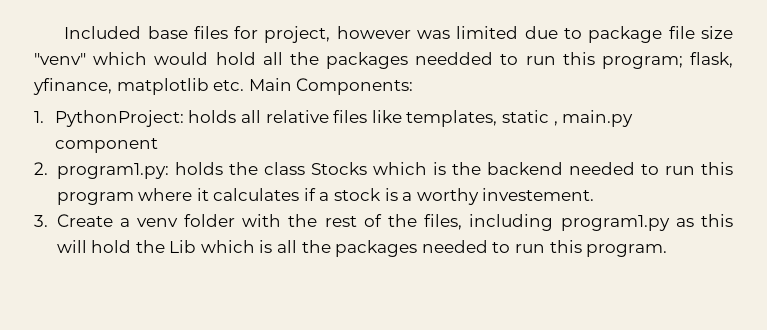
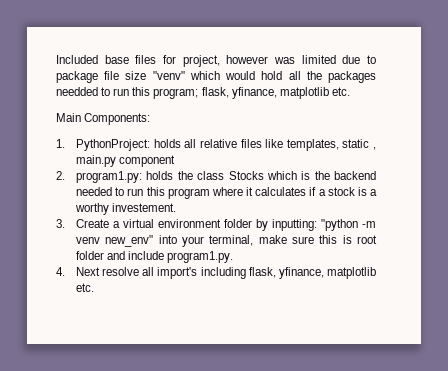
- Included base files for project, however was limited due to package file size "venv" which would hold all the packages needded to run this program; flask, yfinance, matplotlib etc. Main Components:
+ Included base files for project, however was limited due to package file size "venv" which would hold all the packages needded to run this program; flask, yfinance, matplotlib etc.
+ Main Components:
- 3. Create a venv folder with the rest of the files, including program1.py as this will hold the Lib which is all the packages needed to run this program.
+ 3. Create a virtual environment folder by inputting: "python -m venv new_env" into your terminal, make sure this is root folder and include program1.py.
+ 4. Next resolve all import's including flask, yfinance, matplotlib etc.

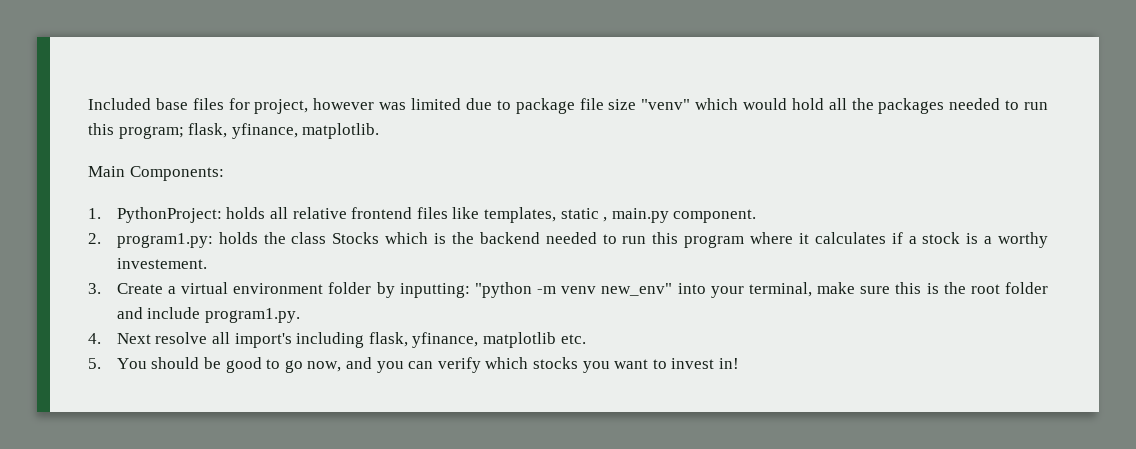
- Included base files for project, however was limited due to package file size "venv" which would hold all the packages needded to run this program; flask, yfinance, matplotlib etc.
+ Included base files for project, however was limited due to package file size "venv" which would hold all the packages needed to run this program; flask, yfinance, matplotlib.
- 1. PythonProject: holds all relative files like templates, static , main.py component
+ 1. PythonProject: holds all relative frontend files like templates, static , main.py component.
- 3. Create a virtual environment folder by inputting: "python -m venv new_env" into your terminal, make sure this is root folder and include program1.py.
+ 3. Create a virtual environment folder by inputting: "python -m venv new_env" into your terminal, make sure this is the root folder and include program1.py.
+ 5. You should be good to go now, and you can verify which stocks you want to invest in!

